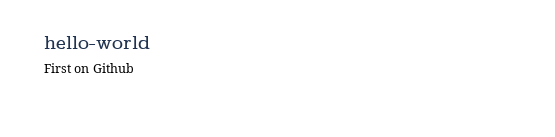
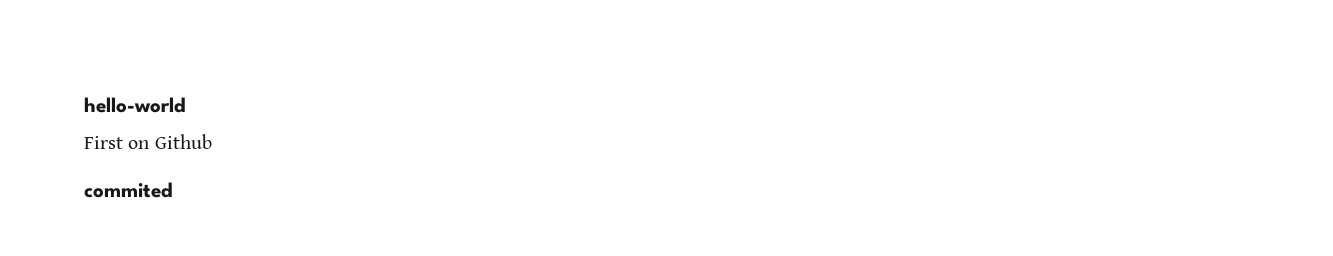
+ commited

